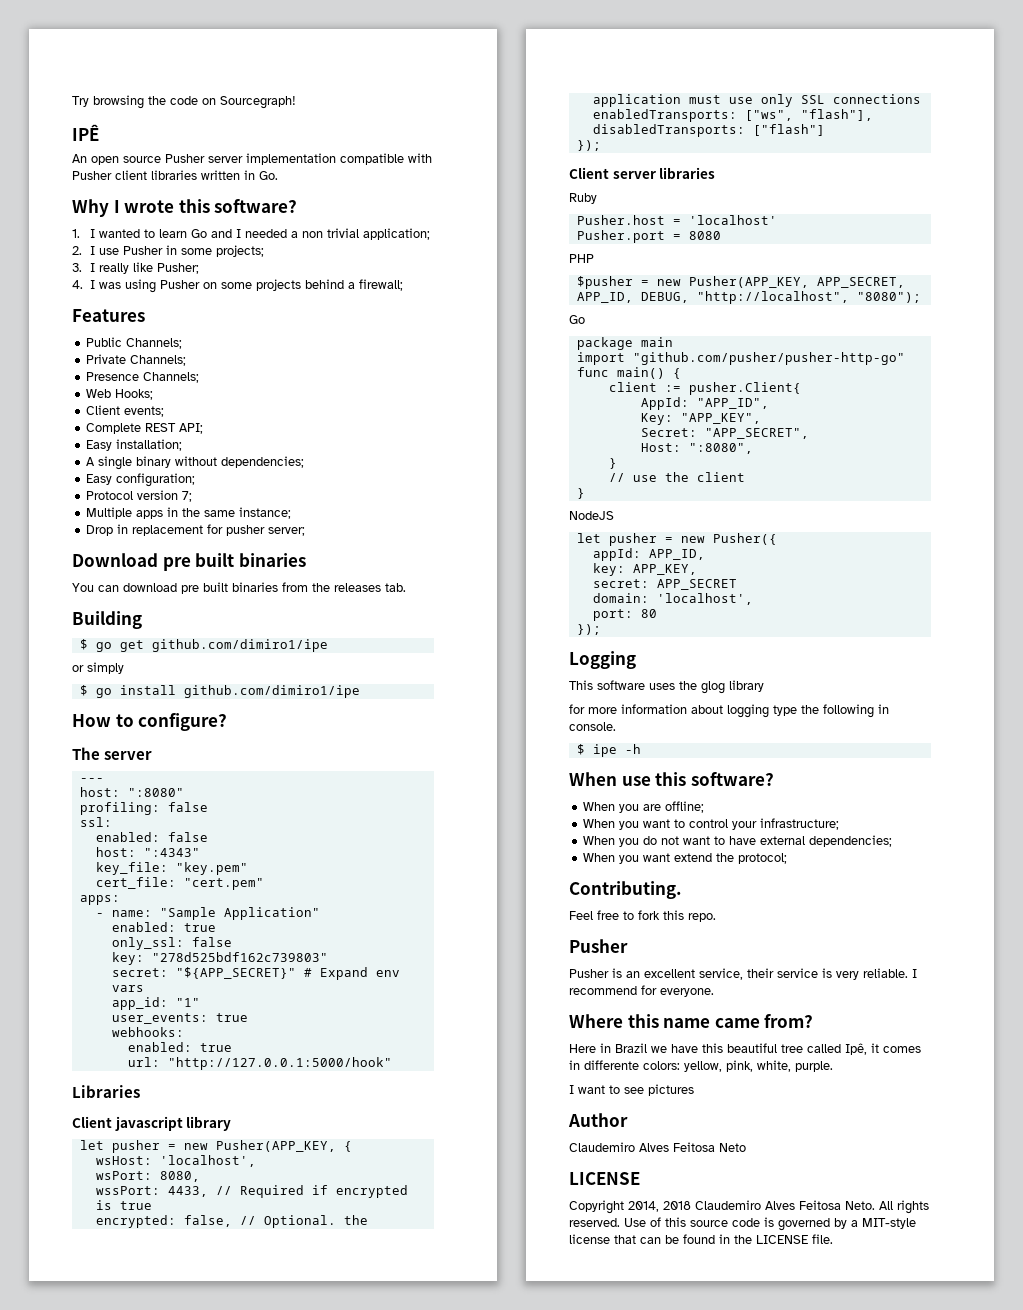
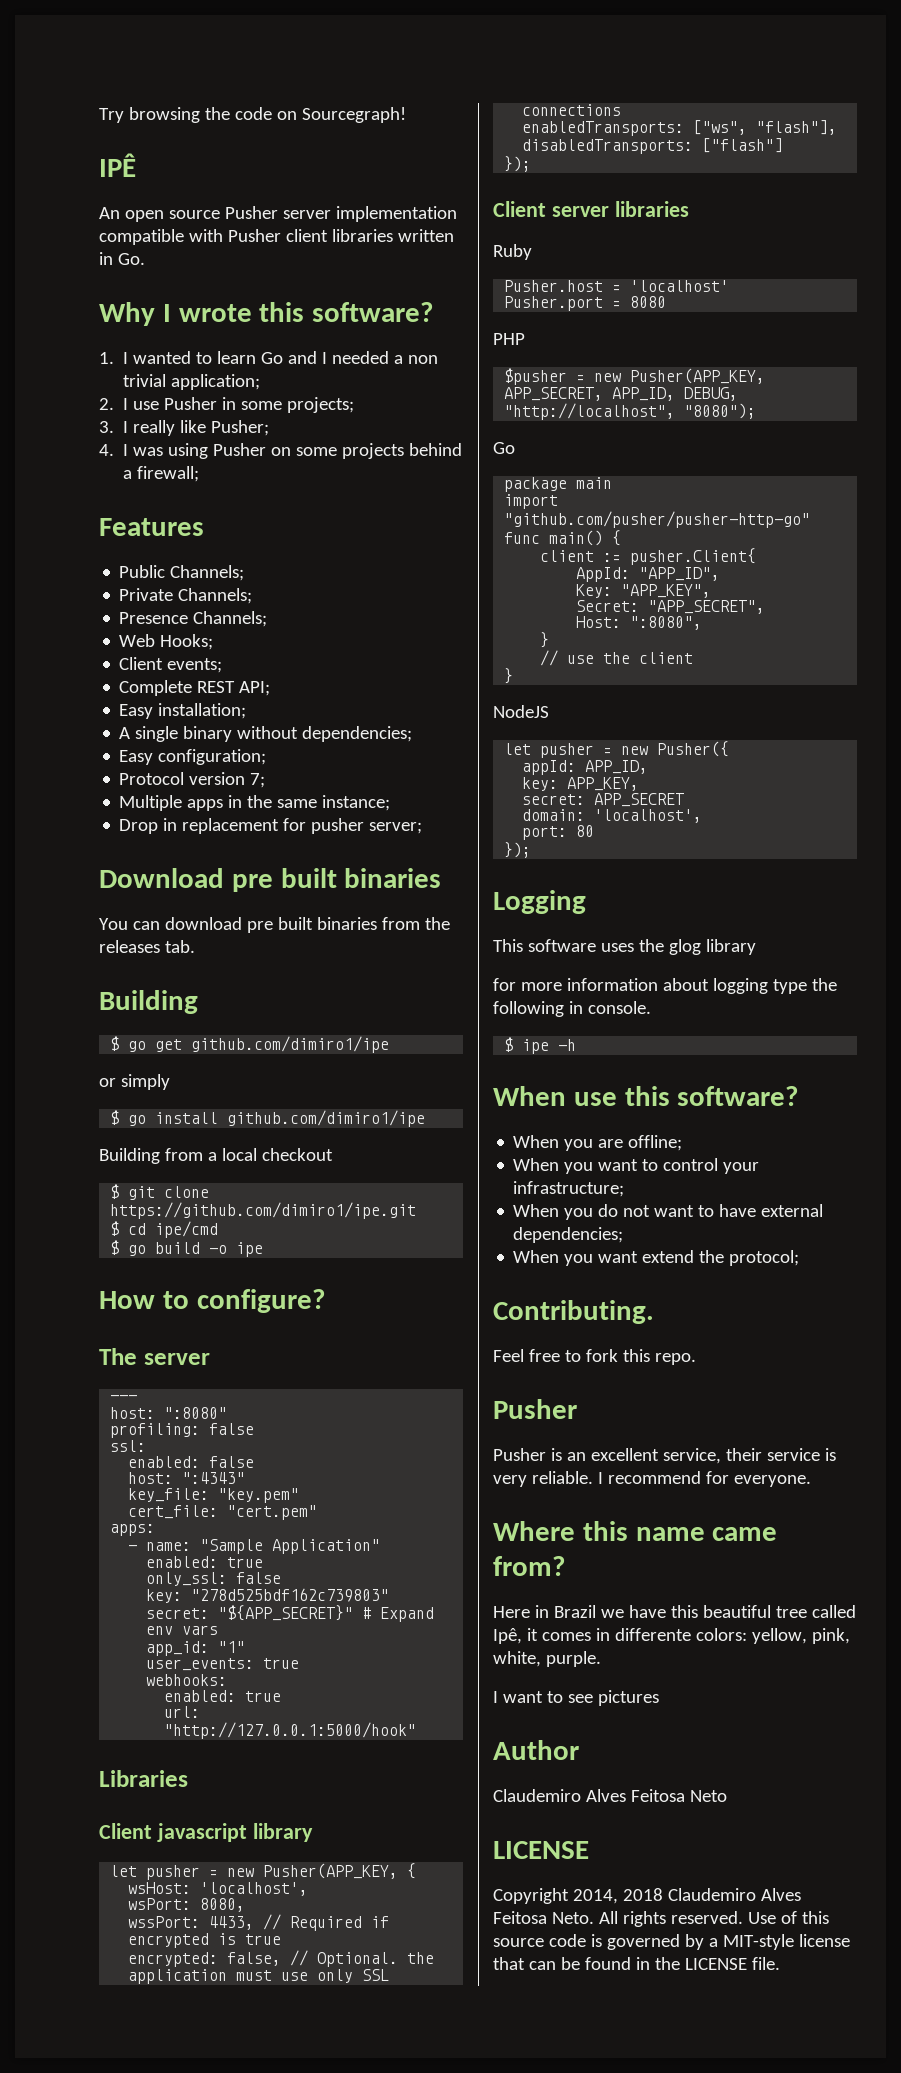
+ Building from a local checkout
+ $ git clone https://github.com/dimiro1/ipe.git
+ $ cd ipe/cmd
+ $ go build -o ipe

